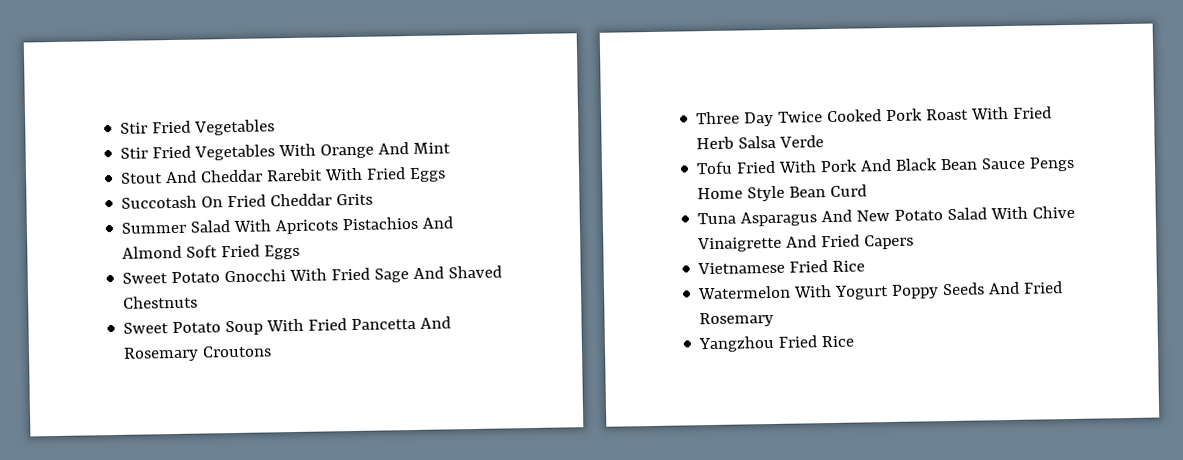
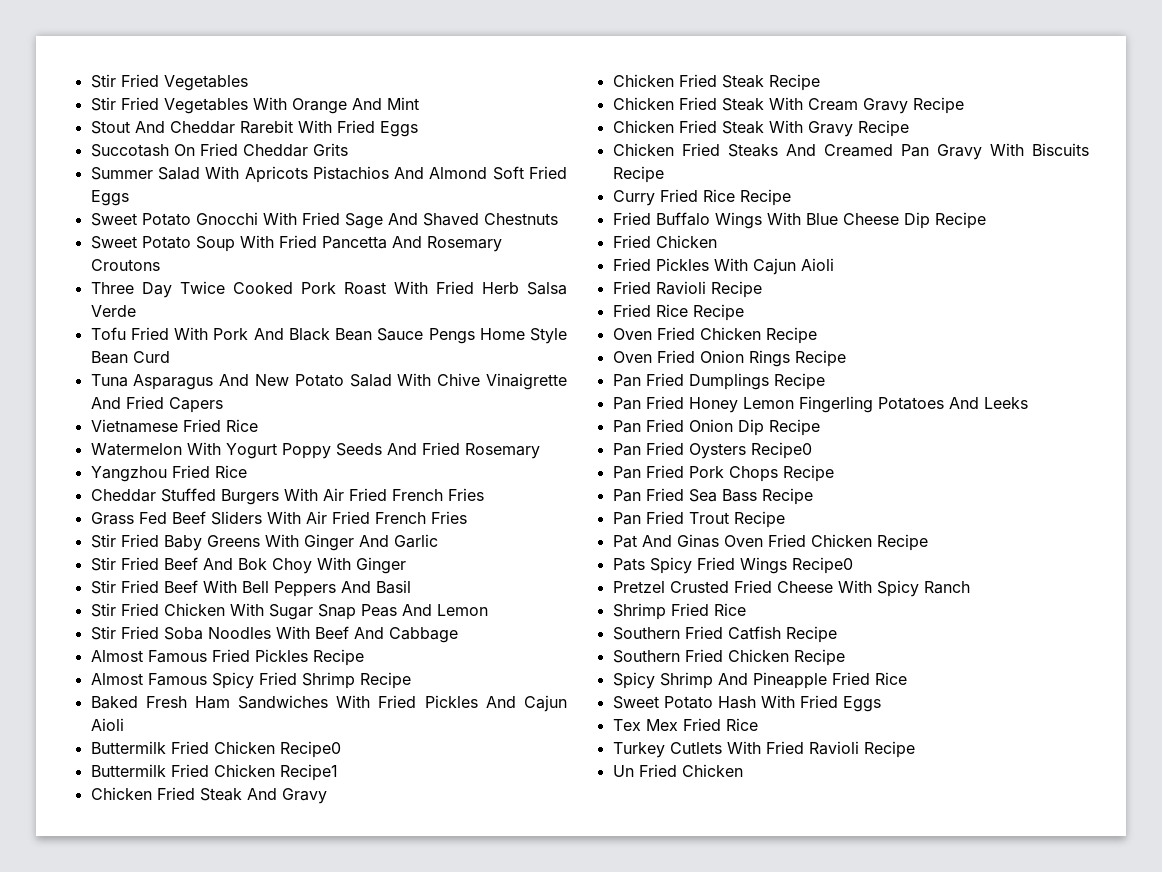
+ Cheddar Stuffed Burgers With Air Fried French Fries
+ Grass Fed Beef Sliders With Air Fried French Fries
+ Stir Fried Baby Greens With Ginger And Garlic
+ Stir Fried Beef And Bok Choy With Ginger
+ Stir Fried Beef With Bell Peppers And Basil
+ Stir Fried Chicken With Sugar Snap Peas And Lemon
+ Stir Fried Soba Noodles With Beef And Cabbage
+ Almost Famous Fried Pickles Recipe
+ Almost Famous Spicy Fried Shrimp Recipe
+ Baked Fresh Ham Sandwiches With Fried Pickles And Cajun Aioli
+ Buttermilk Fried Chicken Recipe0
+ Buttermilk Fried Chicken Recipe1
+ Chicken Fried Steak And Gravy
+ Chicken Fried Steak Recipe
+ Chicken Fried Steak With Cream Gravy Recipe
+ Chicken Fried Steak With Gravy Recipe
+ Chicken Fried Steaks And Creamed Pan Gravy With Biscuits Recipe
+ Curry Fried Rice Recipe
+ Fried Buffalo Wings With Blue Cheese Dip Recipe
+ Fried Chicken
+ Fried Pickles With Cajun Aioli
+ Fried Ravioli Recipe
+ Fried Rice Recipe
+ Oven Fried Chicken Recipe
+ Oven Fried Onion Rings Recipe
+ Pan Fried Dumplings Recipe
+ Pan Fried Honey Lemon Fingerling Potatoes And Leeks
+ Pan Fried Onion Dip Recipe
+ Pan Fried Oysters Recipe0
+ Pan Fried Pork Chops Recipe
+ Pan Fried Sea Bass Recipe
+ Pan Fried Trout Recipe
+ Pat And Ginas Oven Fried Chicken Recipe
+ Pats Spicy Fried Wings Recipe0
+ Pretzel Crusted Fried Cheese With Spicy Ranch
+ Shrimp Fried Rice
+ Southern Fried Catfish Recipe
+ Southern Fried Chicken Recipe
+ Spicy Shrimp And Pineapple Fried Rice
+ Sweet Potato Hash With Fried Eggs
+ Tex Mex Fried Rice
+ Turkey Cutlets With Fried Ravioli Recipe
+ Un Fried Chicken

